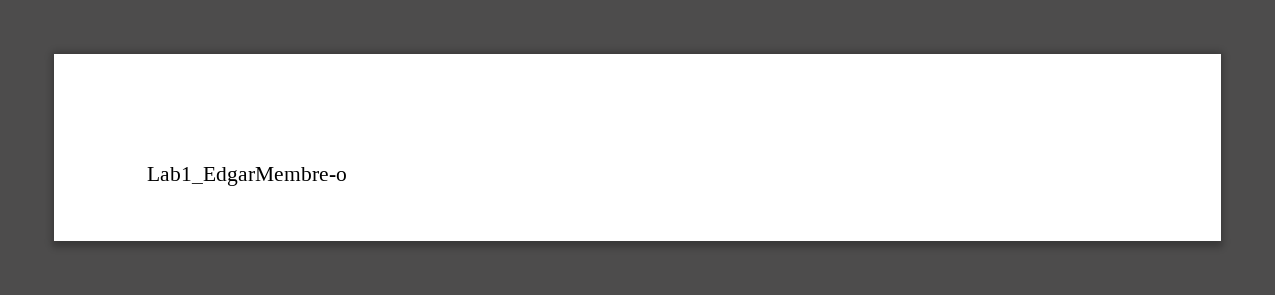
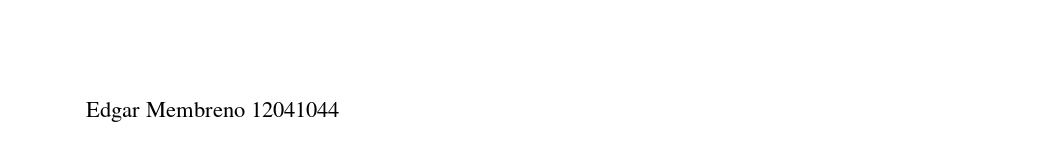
- Lab1_EdgarMembre-o
+ Edgar Membreno 12041044

